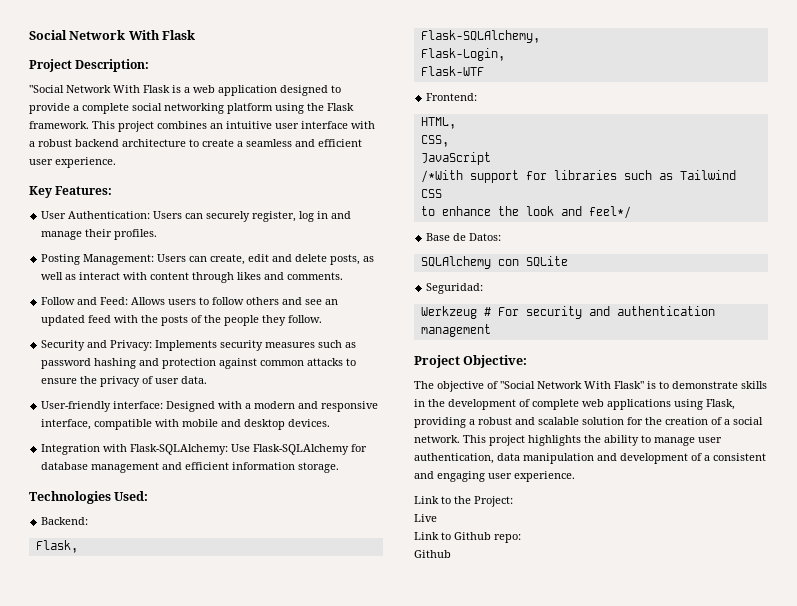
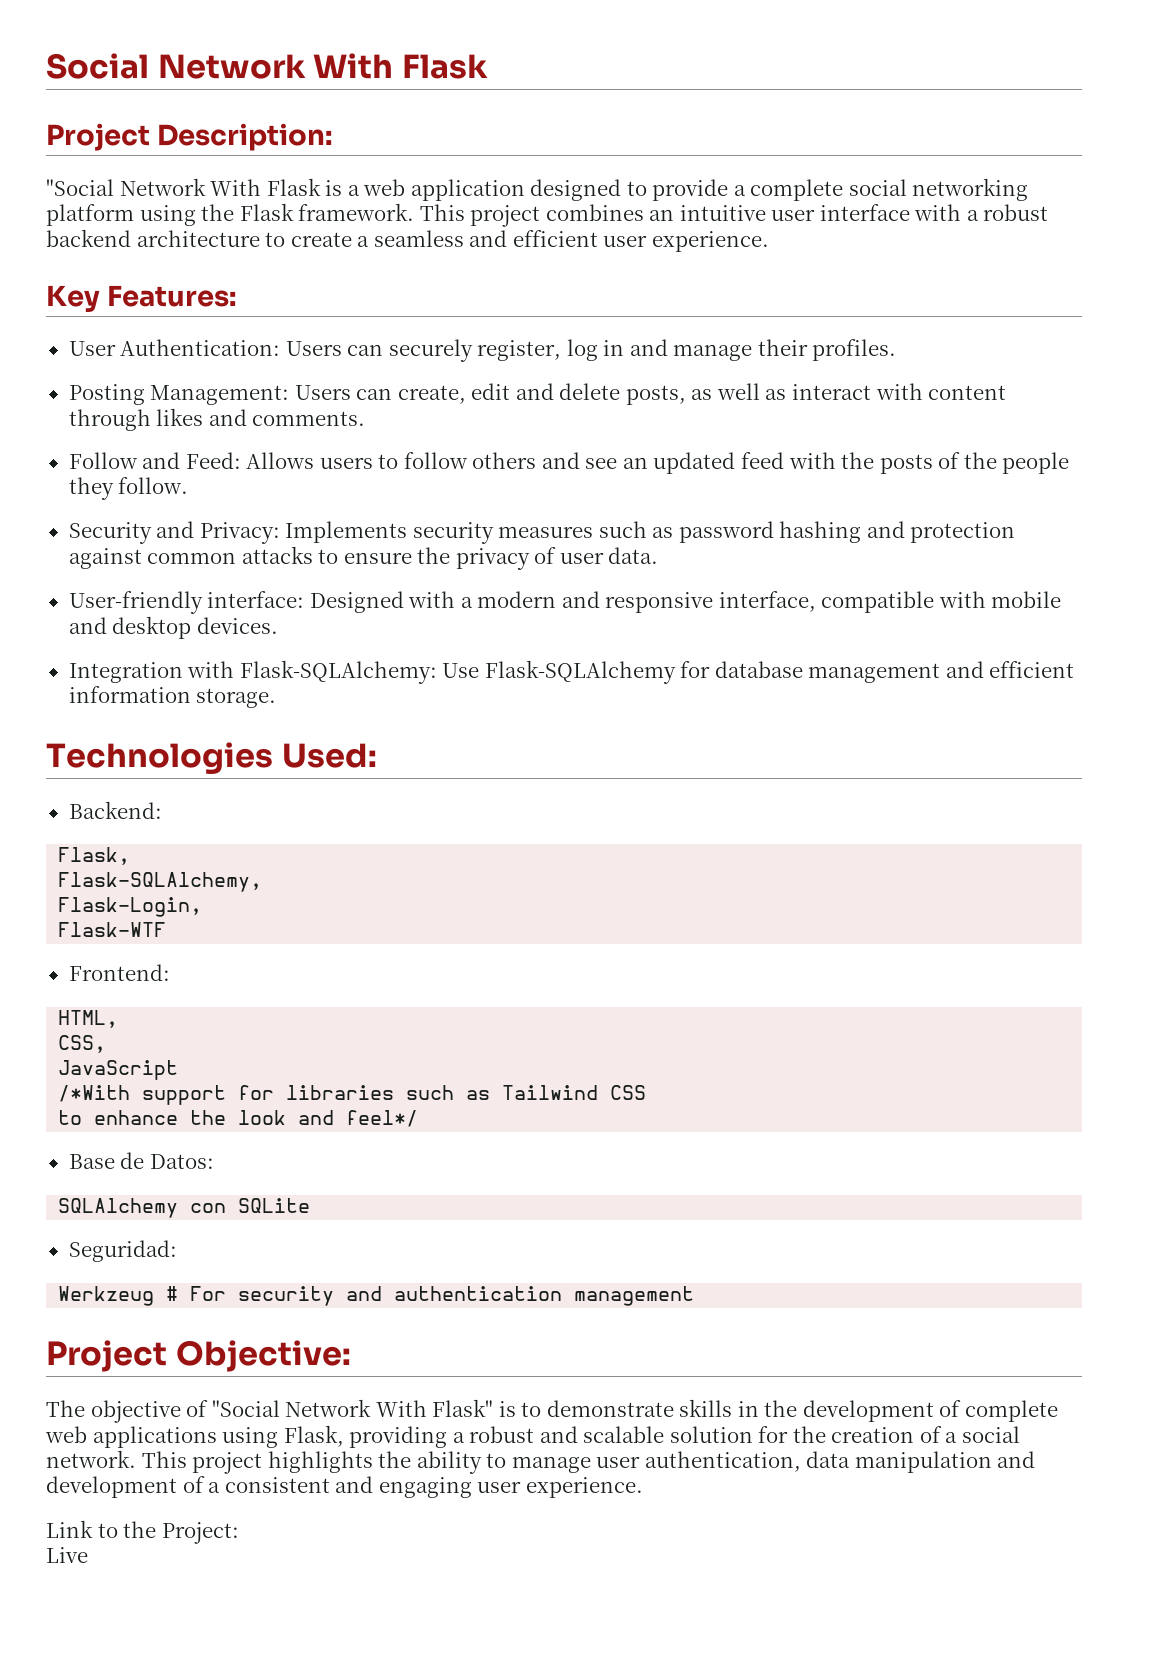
- Link to Github repo:
- Github

